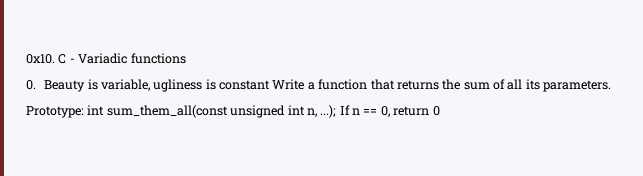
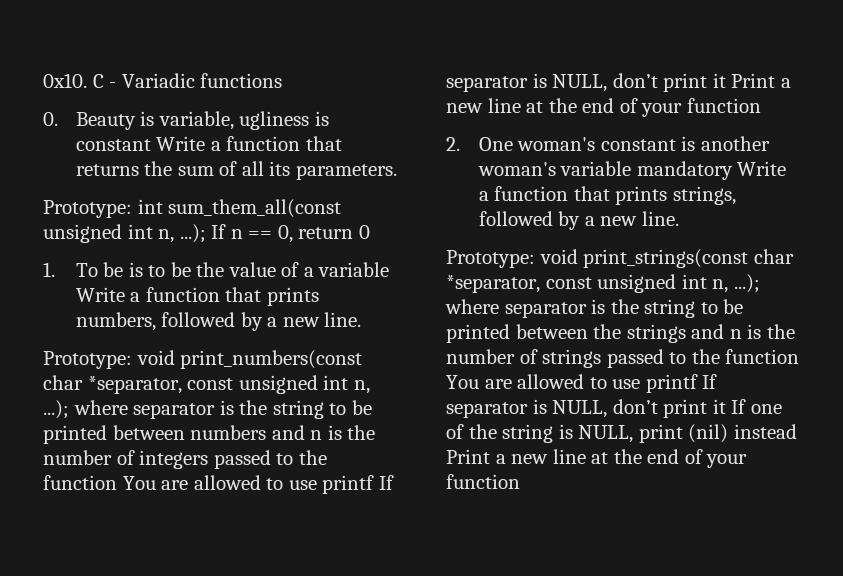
+ 1. To be is to be the value of a variable Write a function that prints numbers, followed by a new line.
+ Prototype: void print_numbers(const char *separator, const unsigned int n, ...); where separator is the string to be printed between numbers and n is the number of integers passed to the function You are allowed to use printf If separator is NULL, don’t print it Print a new line at the end of your function
+ 2. One woman's constant is another woman's variable mandatory Write a function that prints strings, followed by a new line.
+ Prototype: void print_strings(const char *separator, const unsigned int n, ...); where separator is the string to be printed between the strings and n is the number of strings passed to the function You are allowed to use printf If separator is NULL, don’t print it If one of the string is NULL, print (nil) instead Print a new line at the end of your function

